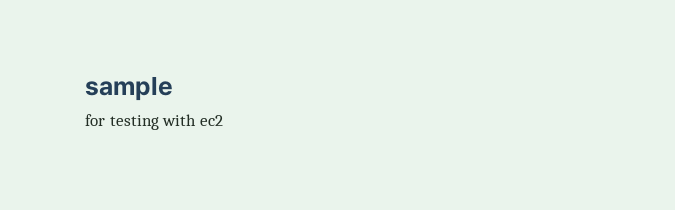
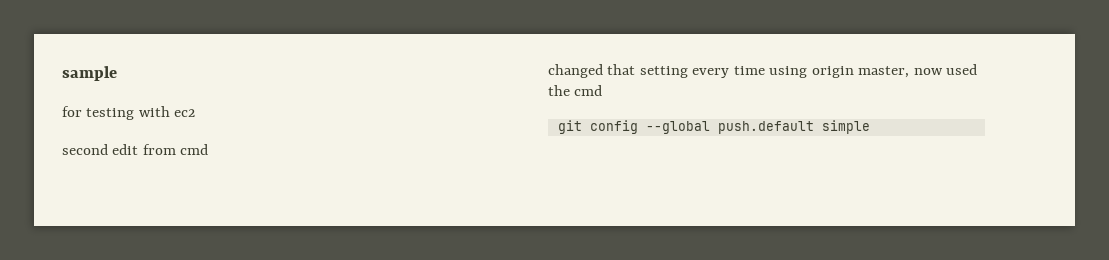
+ second edit from cmd
+ changed that setting every time using origin master, now used the cmd
+ git config --global push.default simple

